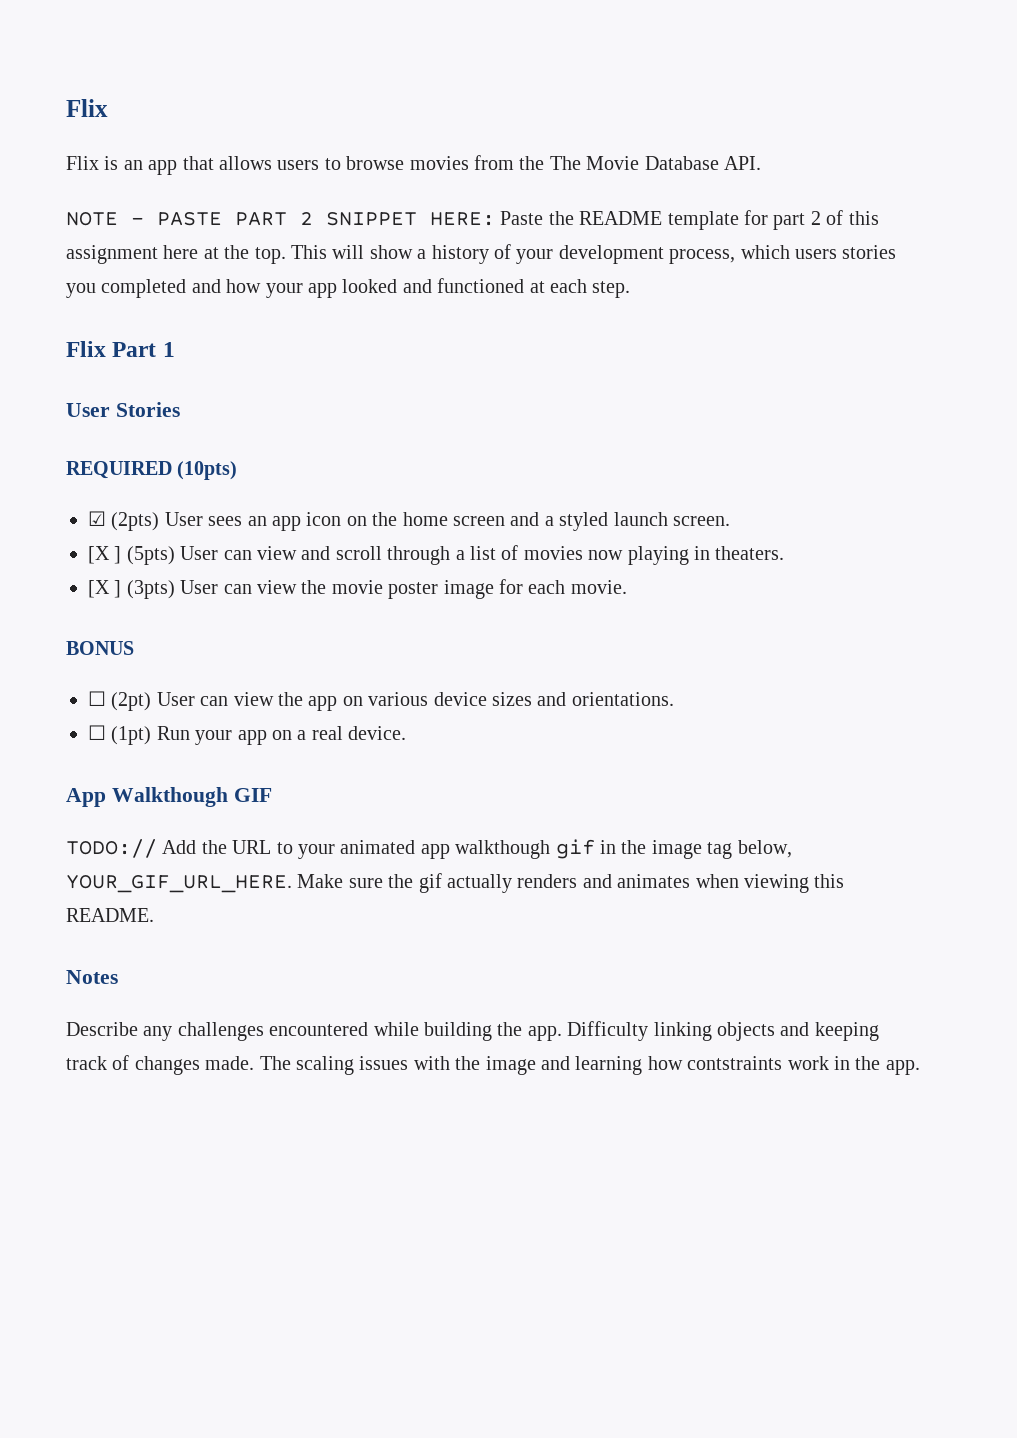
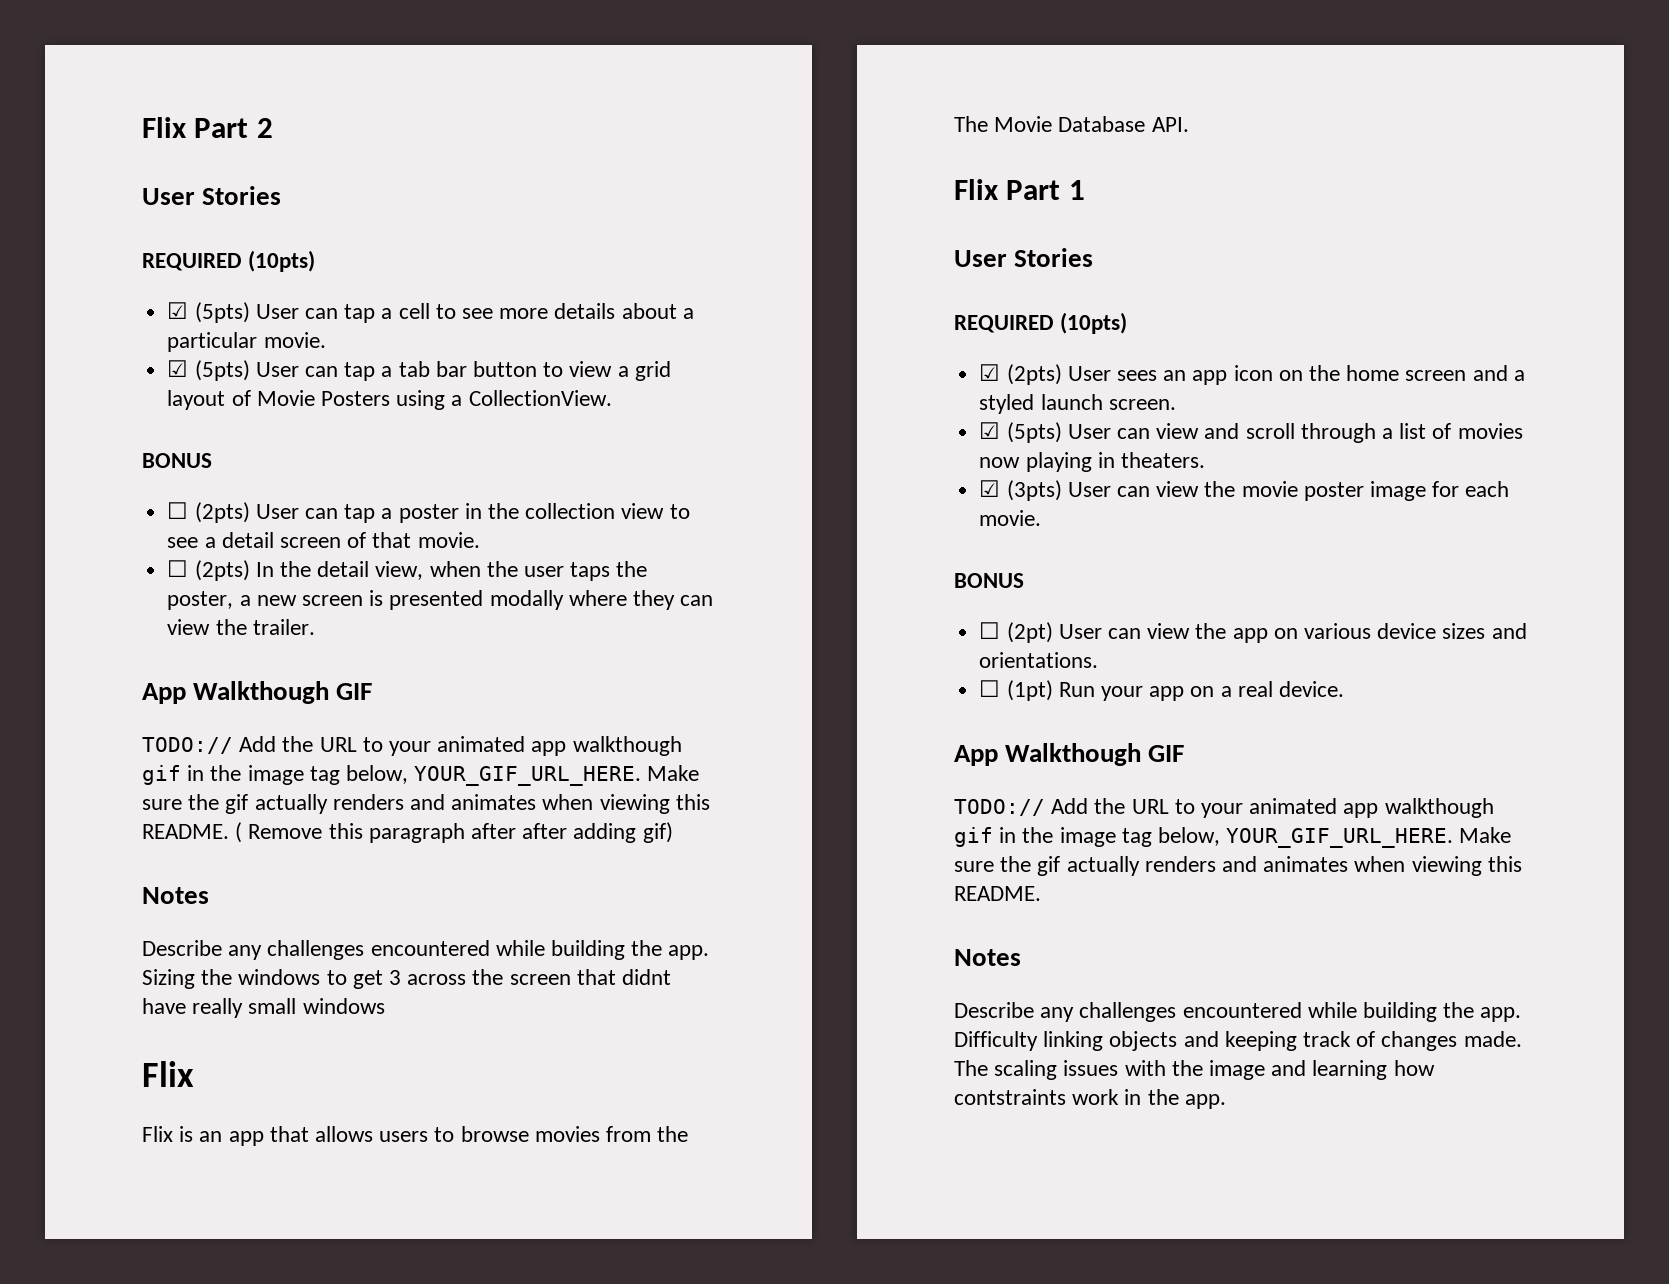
+ Flix Part 2
+ User Stories
+ REQUIRED (10pts)
+ ☑ (5pts) User can tap a cell to see more details about a particular movie.
+ ☑ (5pts) User can tap a tab bar button to view a grid layout of Movie Posters using a CollectionView.
+ BONUS
+ ☐ (2pts) User can tap a poster in the collection view to see a detail screen of that movie.
+ ☐ (2pts) In the detail view, when the user taps the poster, a new screen is presented modally where they can view the trailer.
+ App Walkthough GIF
+ TODO:// Add the URL to your animated app walkthough gif in the image tag below, YOUR_GIF_URL_HERE. Make sure the gif actually renders and animates when viewing this README. ( Remove this paragraph after after adding gif)
+ Notes
+ Describe any challenges encountered while building the app. Sizing the windows to get 3 across the screen that didnt have really small windows
- NOTE - PASTE PART 2 SNIPPET HERE: Paste the README template for part 2 of this assignment here at the top. This will show a history of your development process, which users stories you completed and how your app looked and functioned at each step.
- [X ] (5pts) User can view and scroll through a list of movies now playing in theaters.
+ ☑ (5pts) User can view and scroll through a list of movies now playing in theaters.
- [X ] (3pts) User can view the movie poster image for each movie.
+ ☑ (3pts) User can view the movie poster image for each movie.

